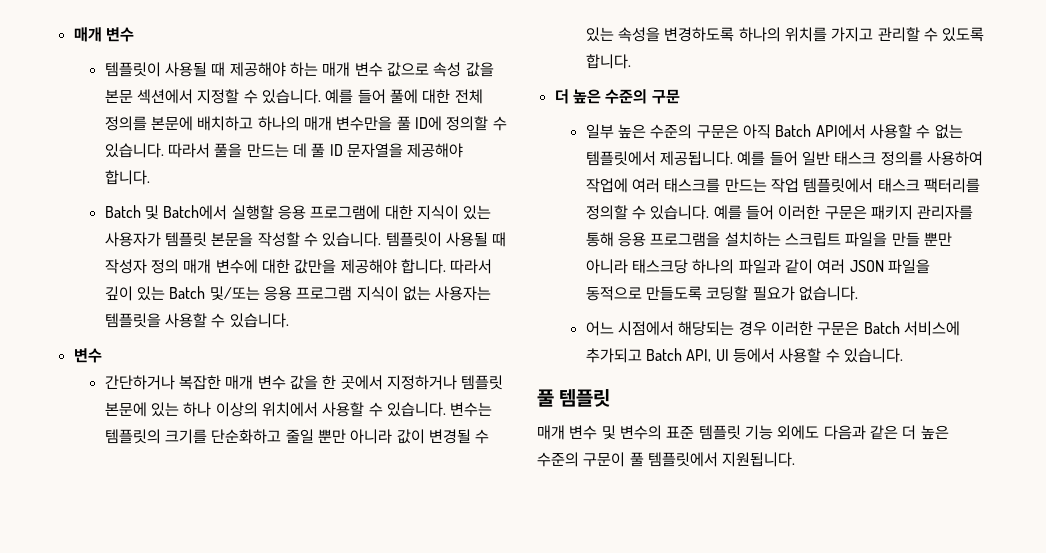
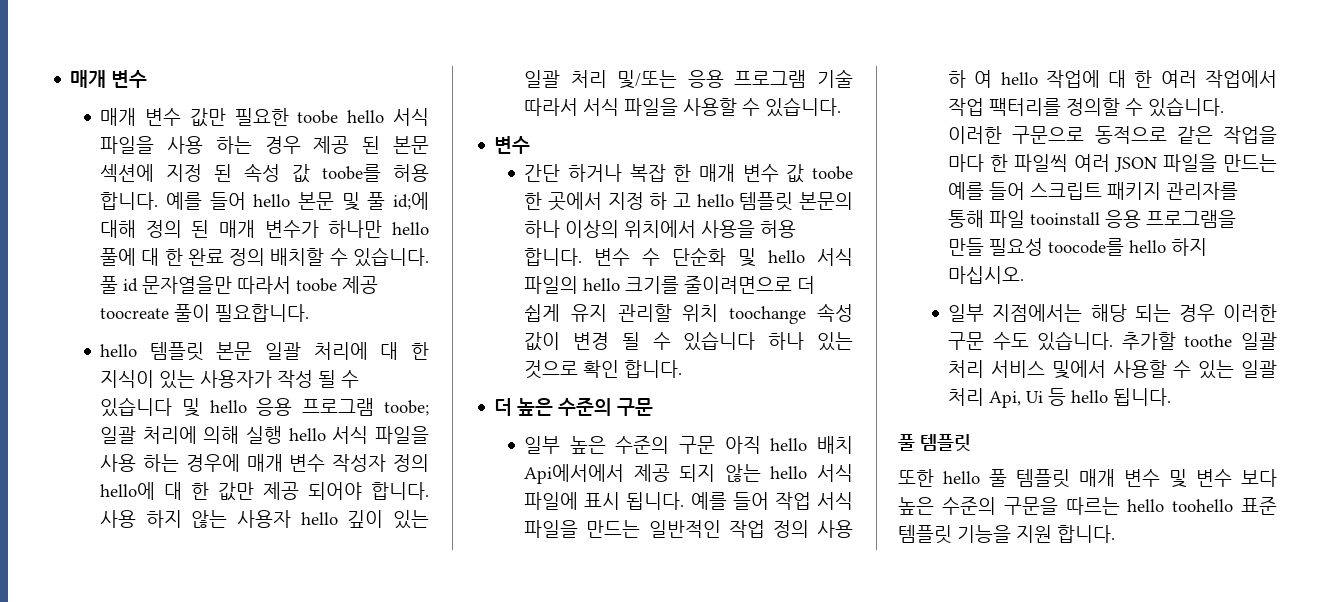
- 템플릿이 사용될 때 제공해야 하는 매개 변수 값으로 속성 값을 본문 섹션에서 지정할 수 있습니다. 예를 들어 풀에 대한 전체 정의를 본문에 배치하고 하나의 매개 변수만을 풀 ID에 정의할 수 있습니다. 따라서 풀을 만드는 데 풀 ID 문자열을 제공해야 합니다.
- Batch 및 Batch에서 실행할 응용 프로그램에 대한 지식이 있는 사용자가 템플릿 본문을 작성할 수 있습니다. 템플릿이 사용될 때 작성자 정의 매개 변수에 대한 값만을 제공해야 합니다. 따라서 깊이 있는 Batch 및/또는 응용 프로그램 지식이 없는 사용자는 템플릿을 사용할 수 있습니다.
+ 매개 변수 값만 필요한 toobe hello 서식 파일을 사용 하는 경우 제공 된 본문 섹션에 지정 된 속성 값 toobe를 허용 합니다. 예를 들어 hello 본문 및 풀 id;에 대해 정의 된 매개 변수가 하나만 hello 풀에 대 한 완료 정의 배치할 수 있습니다. 풀 id 문자열을만 따라서 toobe 제공 toocreate 풀이 필요합니다.
+ hello 템플릿 본문 일괄 처리에 대 한 지식이 있는 사용자가 작성 될 수 있습니다 및 hello 응용 프로그램 toobe; 일괄 처리에 의해 실행 hello 서식 파일을 사용 하는 경우에 매개 변수 작성자 정의 hello에 대 한 값만 제공 되어야 합니다. 사용 하지 않는 사용자 hello 깊이 있는 일괄 처리 및/또는 응용 프로그램 기술 따라서 서식 파일을 사용할 수 있습니다.
  변수
- 간단하거나 복잡한 매개 변수 값을 한 곳에서 지정하거나 템플릿 본문에 있는 하나 이상의 위치에서 사용할 수 있습니다. 변수는 템플릿의 크기를 단순화하고 줄일 뿐만 아니라 값이 변경될 수 있는 속성을 변경하도록 하나의 위치를 가지고 관리할 수 있도록 합니다.
+ 간단 하거나 복잡 한 매개 변수 값 toobe 한 곳에서 지정 하 고 hello 템플릿 본문의 하나 이상의 위치에서 사용을 허용 합니다. 변수 수 단순화 및 hello 서식 파일의 hello 크기를 줄이려면으로 더 쉽게 유지 관리할 위치 toochange 속성 값이 변경 될 수 있습니다 하나 있는 것으로 확인 합니다.
- 일부 높은 수준의 구문은 아직 Batch API에서 사용할 수 없는 템플릿에서 제공됩니다. 예를 들어 일반 태스크 정의를 사용하여 작업에 여러 태스크를 만드는 작업 템플릿에서 태스크 팩터리를 정의할 수 있습니다. 예를 들어 이러한 구문은 패키지 관리자를 통해 응용 프로그램을 설치하는 스크립트 파일을 만들 뿐만 아니라 태스크당 하나의 파일과 같이 여러 JSON 파일을 동적으로 만들도록 코딩할 필요가 없습니다.
- 어느 시점에서 해당되는 경우 이러한 구문은 Batch 서비스에 추가되고 Batch API, UI 등에서 사용할 수 있습니다.
+ 일부 높은 수준의 구문 아직 hello 배치 Api에서에서 제공 되지 않는 hello 서식 파일에 표시 됩니다. 예를 들어 작업 서식 파일을 만드는 일반적인 작업 정의 사용 하 여 hello 작업에 대 한 여러 작업에서 작업 팩터리를 정의할 수 있습니다. 이러한 구문으로 동적으로 같은 작업을 마다 한 파일씩 여러 JSON 파일을 만드는 예를 들어 스크립트 패키지 관리자를 통해 파일 tooinstall 응용 프로그램을 만들 필요성 toocode를 hello 하지 마십시오.
+ 일부 지점에서는 해당 되는 경우 이러한 구문 수도 있습니다. 추가할 toothe 일괄 처리 서비스 및에서 사용할 수 있는 일괄 처리 Api, Ui 등 hello 됩니다.
  풀 템플릿
- 매개 변수 및 변수의 표준 템플릿 기능 외에도 다음과 같은 더 높은 수준의 구문이 풀 템플릿에서 지원됩니다.
+ 또한 hello 풀 템플릿 매개 변수 및 변수 보다 높은 수준의 구문을 따르는 hello toohello 표준 템플릿 기능을 지원 합니다.

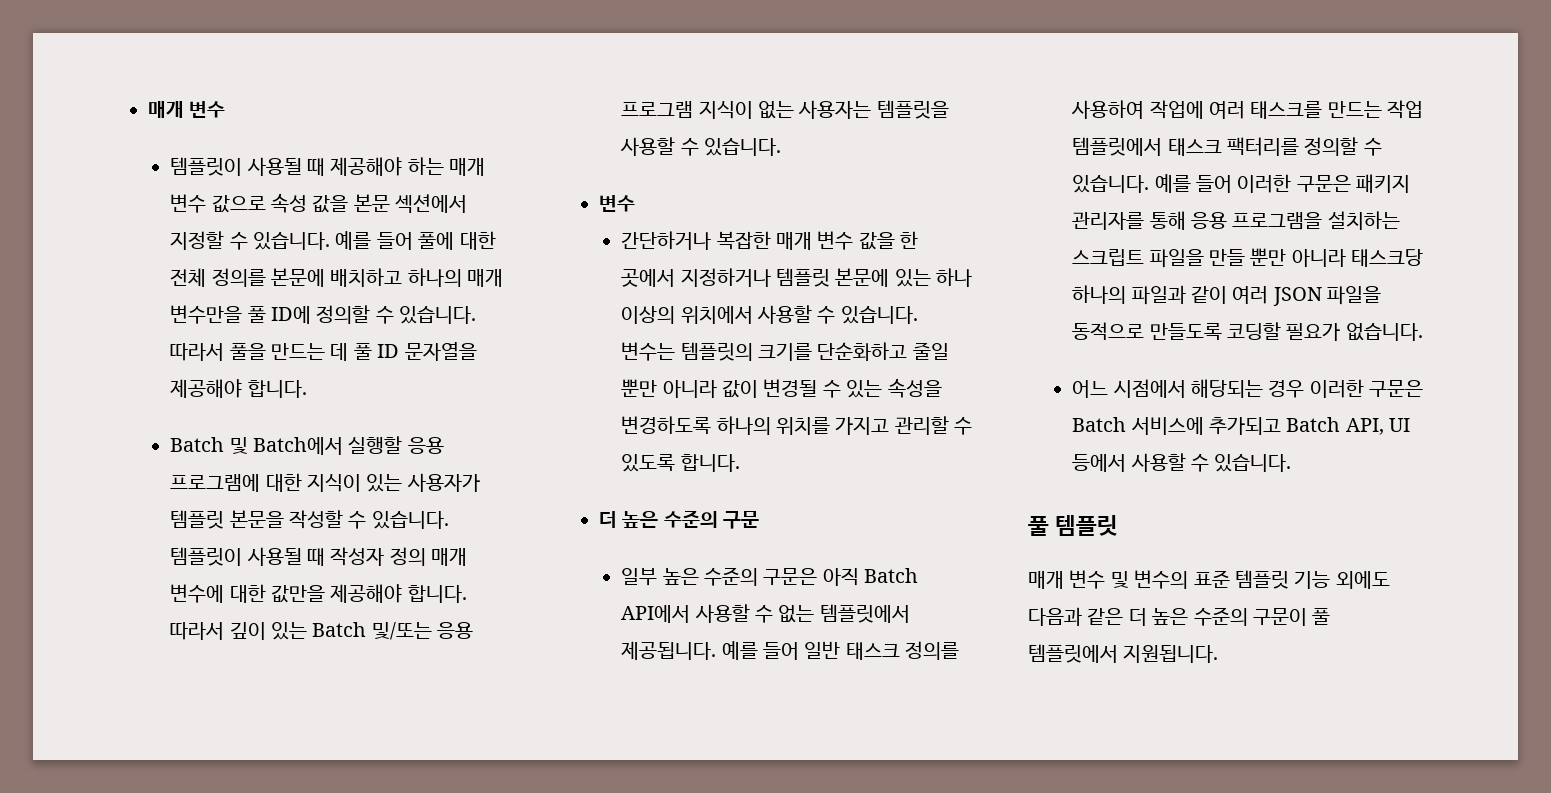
- 매개 변수 값만 필요한 toobe hello 서식 파일을 사용 하는 경우 제공 된 본문 섹션에 지정 된 속성 값 toobe를 허용 합니다. 예를 들어 hello 본문 및 풀 id;에 대해 정의 된 매개 변수가 하나만 hello 풀에 대 한 완료 정의 배치할 수 있습니다. 풀 id 문자열을만 따라서 toobe 제공 toocreate 풀이 필요합니다.
- hello 템플릿 본문 일괄 처리에 대 한 지식이 있는 사용자가 작성 될 수 있습니다 및 hello 응용 프로그램 toobe; 일괄 처리에 의해 실행 hello 서식 파일을 사용 하는 경우에 매개 변수 작성자 정의 hello에 대 한 값만 제공 되어야 합니다. 사용 하지 않는 사용자 hello 깊이 있는 일괄 처리 및/또는 응용 프로그램 기술 따라서 서식 파일을 사용할 수 있습니다.
+ 템플릿이 사용될 때 제공해야 하는 매개 변수 값으로 속성 값을 본문 섹션에서 지정할 수 있습니다. 예를 들어 풀에 대한 전체 정의를 본문에 배치하고 하나의 매개 변수만을 풀 ID에 정의할 수 있습니다. 따라서 풀을 만드는 데 풀 ID 문자열을 제공해야 합니다.
+ Batch 및 Batch에서 실행할 응용 프로그램에 대한 지식이 있는 사용자가 템플릿 본문을 작성할 수 있습니다. 템플릿이 사용될 때 작성자 정의 매개 변수에 대한 값만을 제공해야 합니다. 따라서 깊이 있는 Batch 및/또는 응용 프로그램 지식이 없는 사용자는 템플릿을 사용할 수 있습니다.
  변수
- 간단 하거나 복잡 한 매개 변수 값 toobe 한 곳에서 지정 하 고 hello 템플릿 본문의 하나 이상의 위치에서 사용을 허용 합니다. 변수 수 단순화 및 hello 서식 파일의 hello 크기를 줄이려면으로 더 쉽게 유지 관리할 위치 toochange 속성 값이 변경 될 수 있습니다 하나 있는 것으로 확인 합니다.
+ 간단하거나 복잡한 매개 변수 값을 한 곳에서 지정하거나 템플릿 본문에 있는 하나 이상의 위치에서 사용할 수 있습니다. 변수는 템플릿의 크기를 단순화하고 줄일 뿐만 아니라 값이 변경될 수 있는 속성을 변경하도록 하나의 위치를 가지고 관리할 수 있도록 합니다.
- 일부 높은 수준의 구문 아직 hello 배치 Api에서에서 제공 되지 않는 hello 서식 파일에 표시 됩니다. 예를 들어 작업 서식 파일을 만드는 일반적인 작업 정의 사용 하 여 hello 작업에 대 한 여러 작업에서 작업 팩터리를 정의할 수 있습니다. 이러한 구문으로 동적으로 같은 작업을 마다 한 파일씩 여러 JSON 파일을 만드는 예를 들어 스크립트 패키지 관리자를 통해 파일 tooinstall 응용 프로그램을 만들 필요성 toocode를 hello 하지 마십시오.
- 일부 지점에서는 해당 되는 경우 이러한 구문 수도 있습니다. 추가할 toothe 일괄 처리 서비스 및에서 사용할 수 있는 일괄 처리 Api, Ui 등 hello 됩니다.
+ 일부 높은 수준의 구문은 아직 Batch API에서 사용할 수 없는 템플릿에서 제공됩니다. 예를 들어 일반 태스크 정의를 사용하여 작업에 여러 태스크를 만드는 작업 템플릿에서 태스크 팩터리를 정의할 수 있습니다. 예를 들어 이러한 구문은 패키지 관리자를 통해 응용 프로그램을 설치하는 스크립트 파일을 만들 뿐만 아니라 태스크당 하나의 파일과 같이 여러 JSON 파일을 동적으로 만들도록 코딩할 필요가 없습니다.
+ 어느 시점에서 해당되는 경우 이러한 구문은 Batch 서비스에 추가되고 Batch API, UI 등에서 사용할 수 있습니다.
  풀 템플릿
- 또한 hello 풀 템플릿 매개 변수 및 변수 보다 높은 수준의 구문을 따르는 hello toohello 표준 템플릿 기능을 지원 합니다.
+ 매개 변수 및 변수의 표준 템플릿 기능 외에도 다음과 같은 더 높은 수준의 구문이 풀 템플릿에서 지원됩니다.

